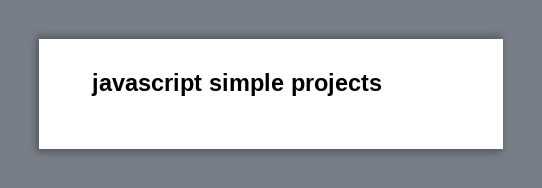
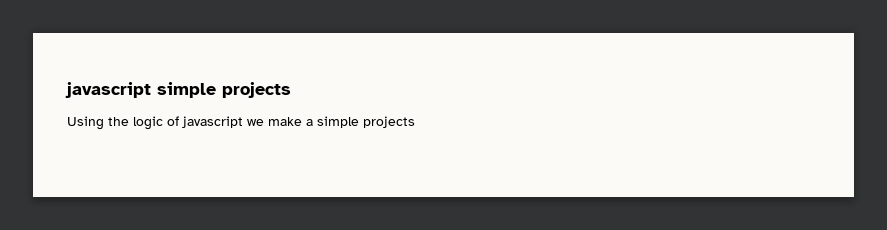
+ Using the logic of javascript we make a simple projects

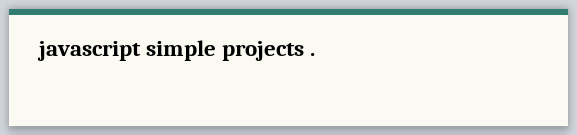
- javascript simple projects
- Using the logic of javascript we make a simple projects
+ javascript simple projects .

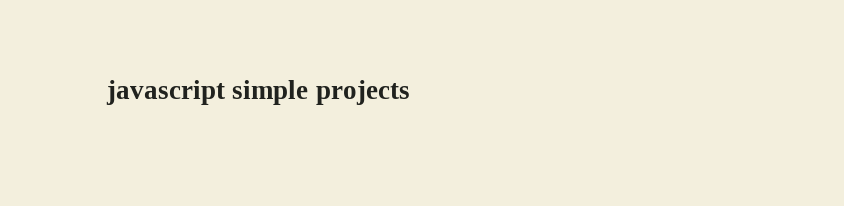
- javascript simple projects .
+ javascript simple projects

